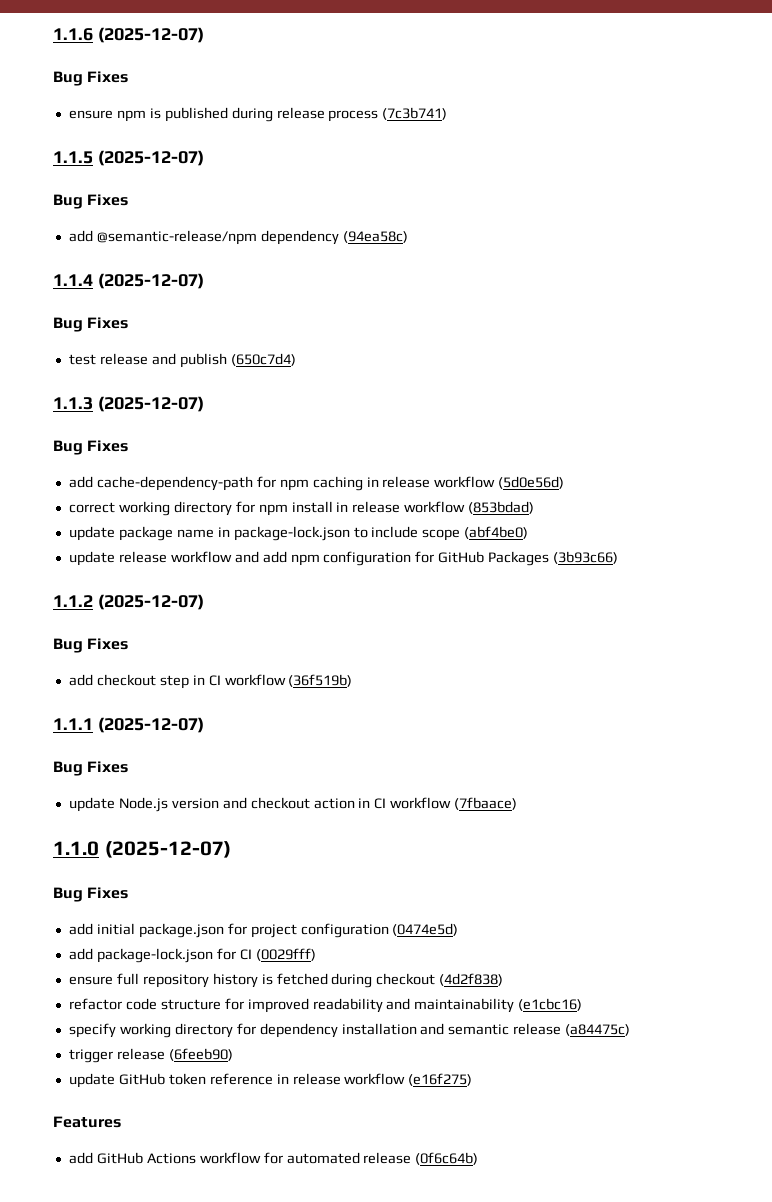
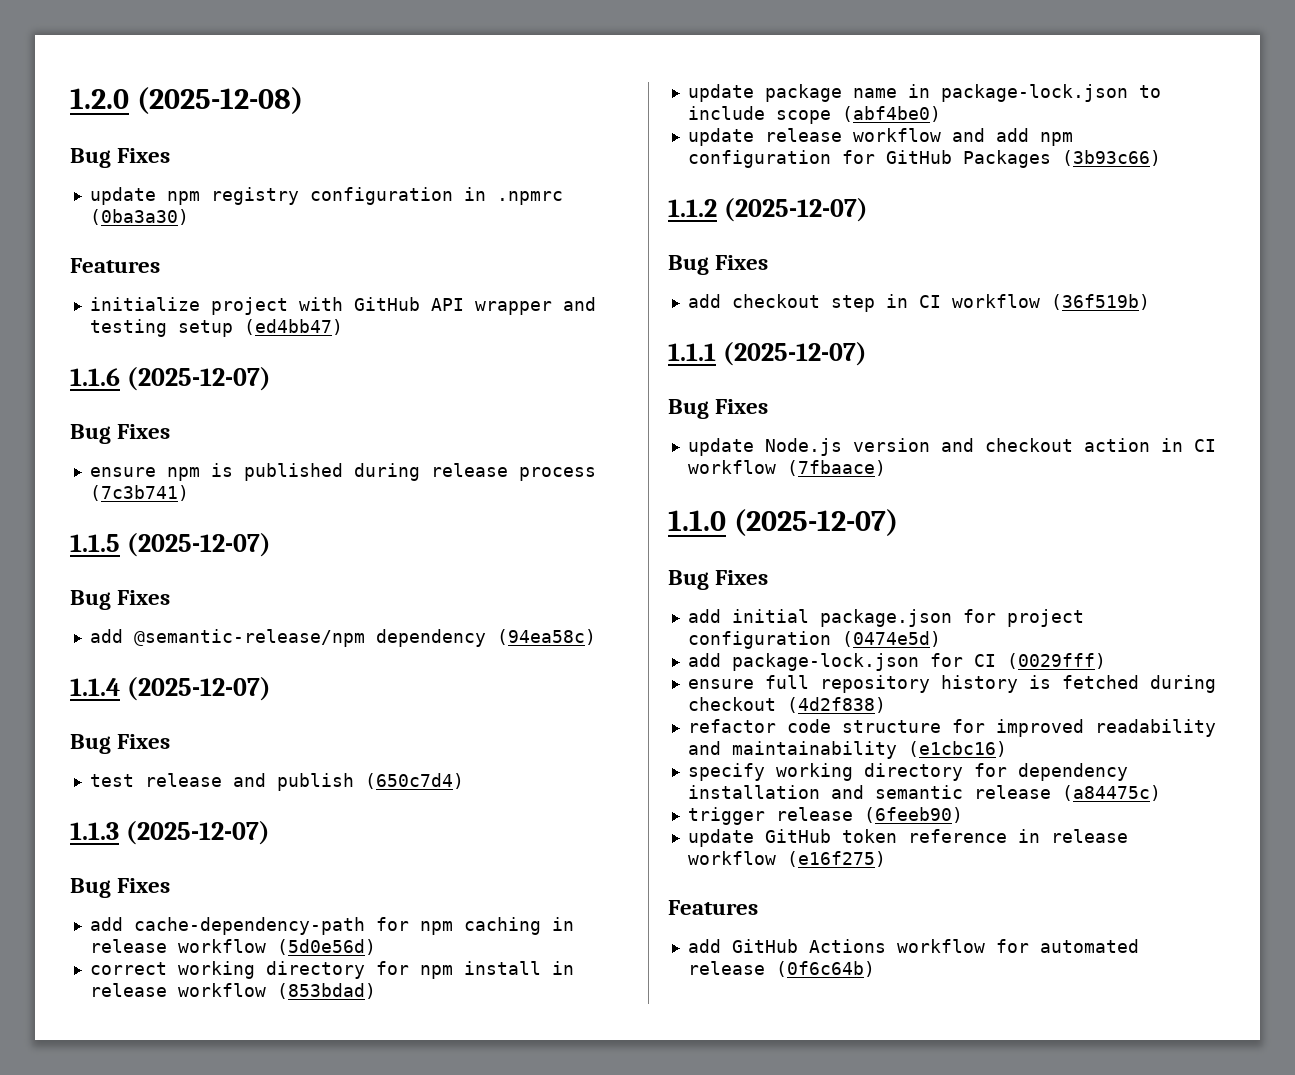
+ 1.2.0 (2025-12-08)
+ Bug Fixes
+ update npm registry configuration in .npmrc (0ba3a30)
+ Features
+ initialize project with GitHub API wrapper and testing setup (ed4bb47)

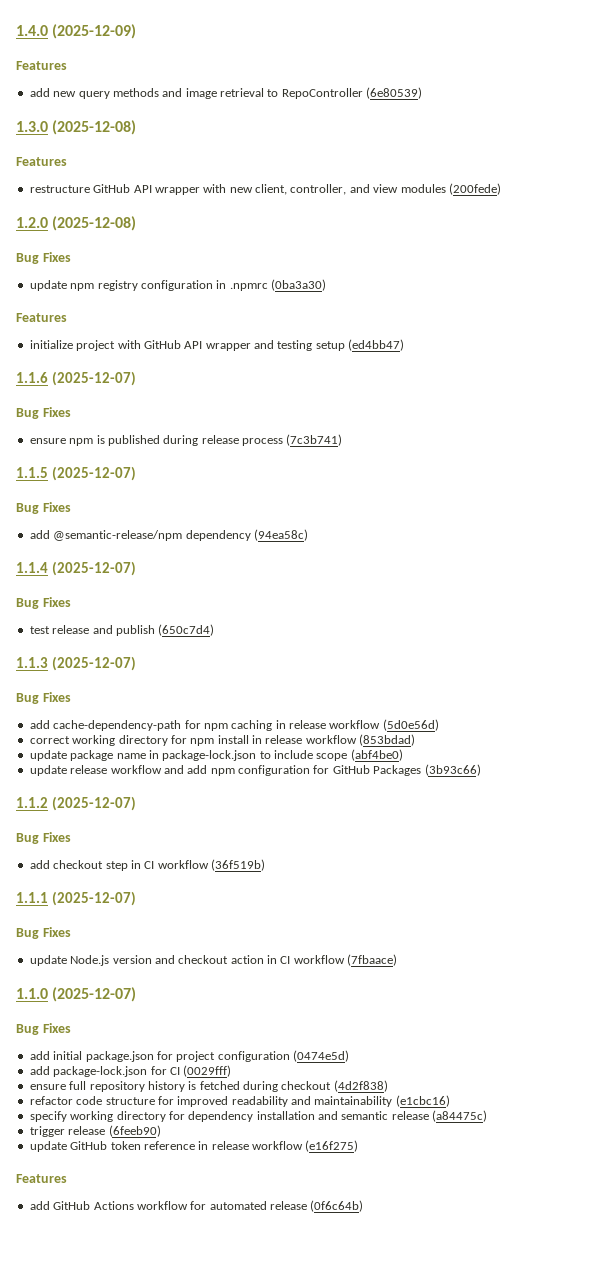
+ 1.4.0 (2025-12-09)
+ Features
+ add new query methods and image retrieval to RepoController (6e80539)
+ 1.3.0 (2025-12-08)
+ Features
+ restructure GitHub API wrapper with new client, controller, and view modules (200fede)

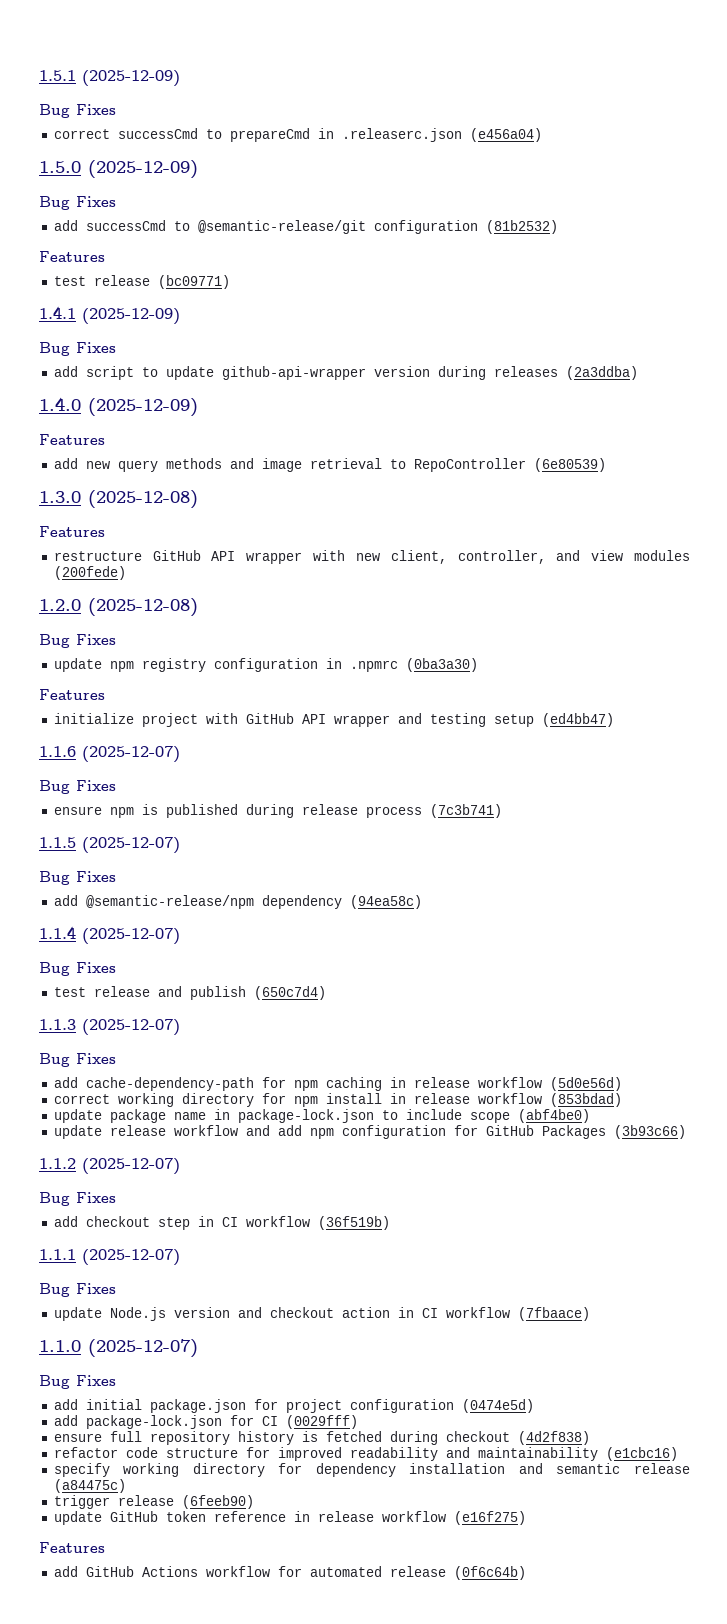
+ 1.5.1 (2025-12-09)
+ Bug Fixes
+ correct successCmd to prepareCmd in .releaserc.json (e456a04)
+ 1.5.0 (2025-12-09)
+ Bug Fixes
+ add successCmd to @semantic-release/git configuration (81b2532)
+ Features
+ test release (bc09771)
+ 1.4.1 (2025-12-09)
+ Bug Fixes
+ add script to update github-api-wrapper version during releases (2a3ddba)

